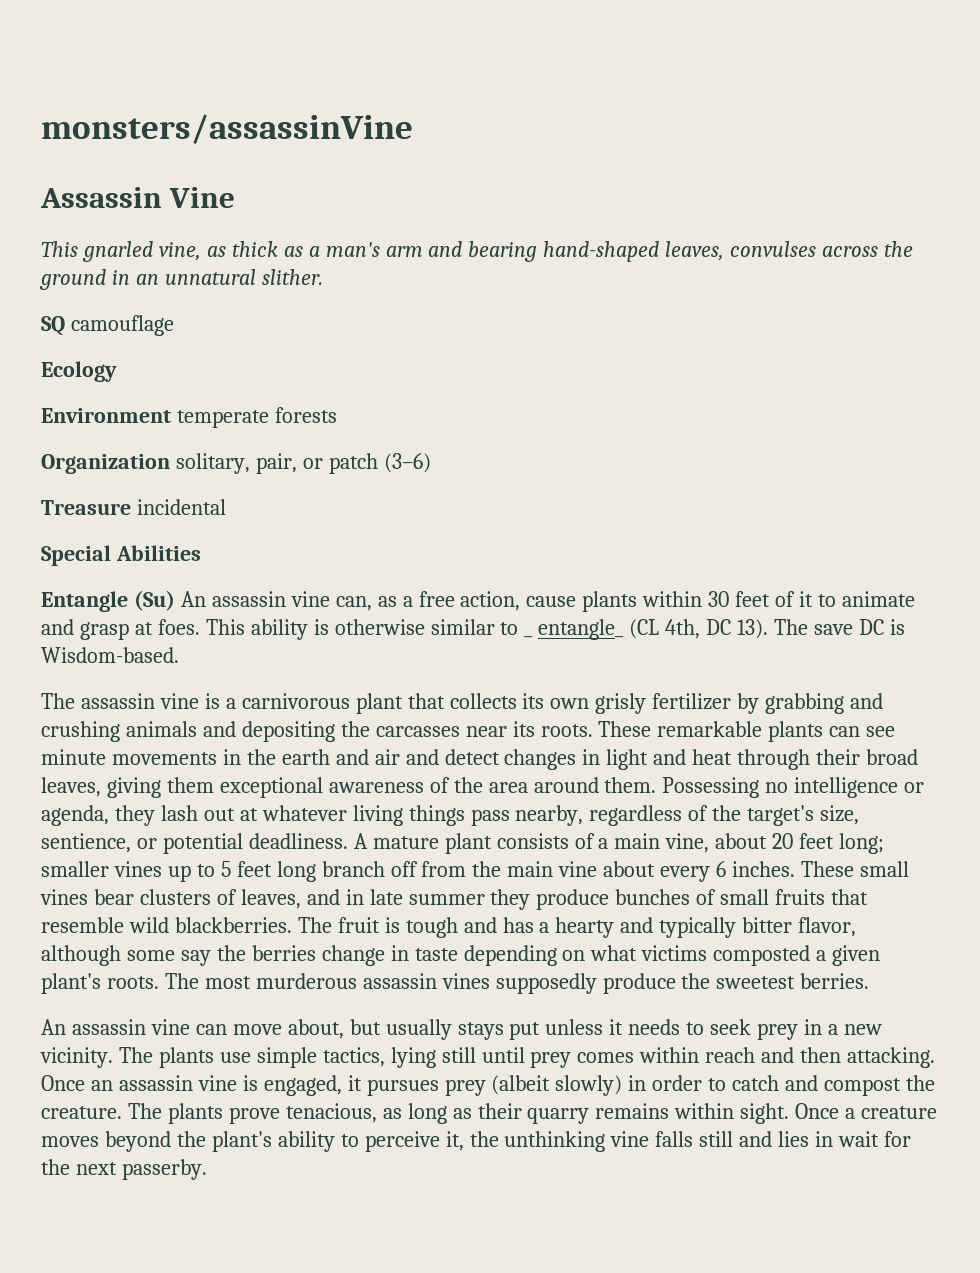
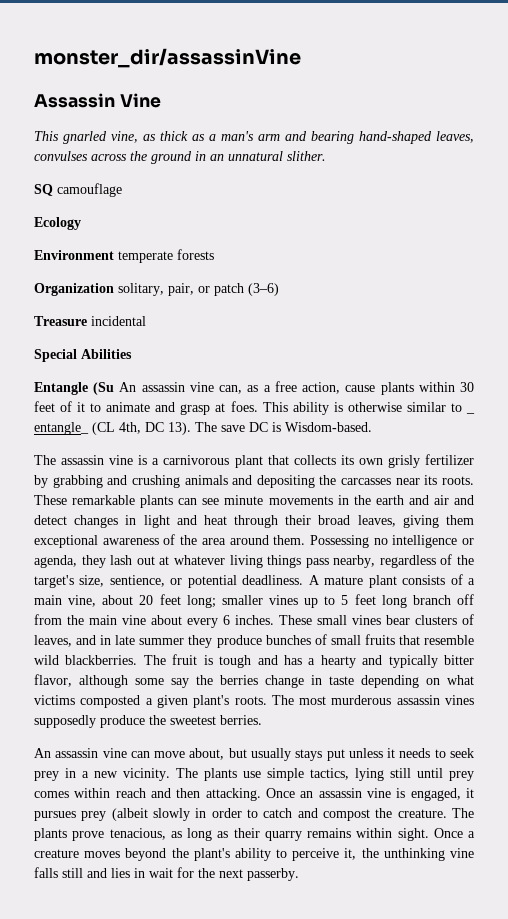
- monsters/assassinVine
+ monster_dir/assassinVine
- Entangle (Su) An assassin vine can, as a free action, cause plants within 30 feet of it to animate and grasp at foes.
+ Entangle (Su An assassin vine can, as a free action, cause plants within 30 feet of it to animate and grasp at foes.
- Once an assassin vine is engaged, it pursues prey (albeit slowly) in order to catch and compost the creature.
+ Once an assassin vine is engaged, it pursues prey (albeit slowly in order to catch and compost the creature.

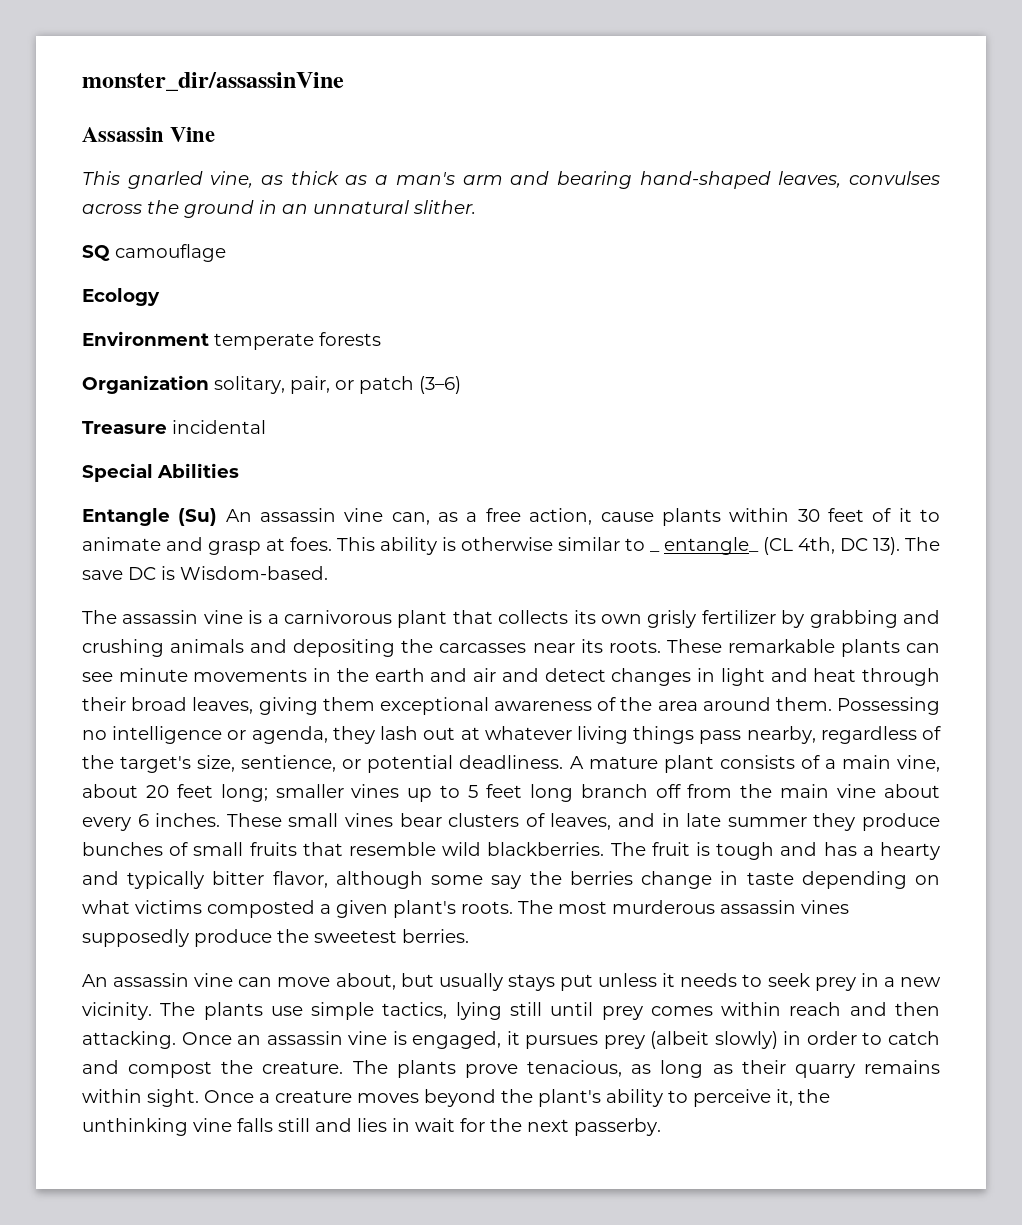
- Entangle (Su An assassin vine can, as a free action, cause plants within 30 feet of it to animate and grasp at foes.
+ Entangle (Su) An assassin vine can, as a free action, cause plants within 30 feet of it to animate and grasp at foes.
- Once an assassin vine is engaged, it pursues prey (albeit slowly in order to catch and compost the creature.
+ Once an assassin vine is engaged, it pursues prey (albeit slowly) in order to catch and compost the creature.

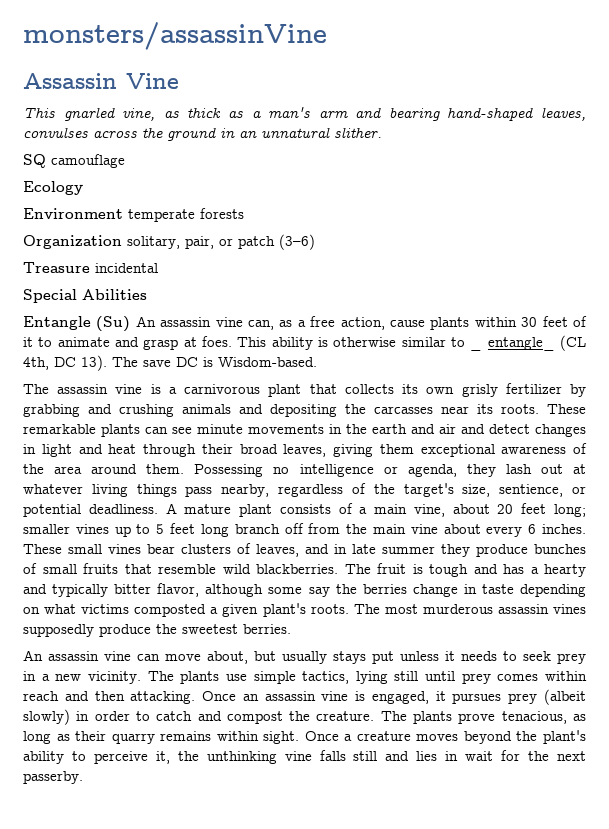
- monster_dir/assassinVine
+ monsters/assassinVine

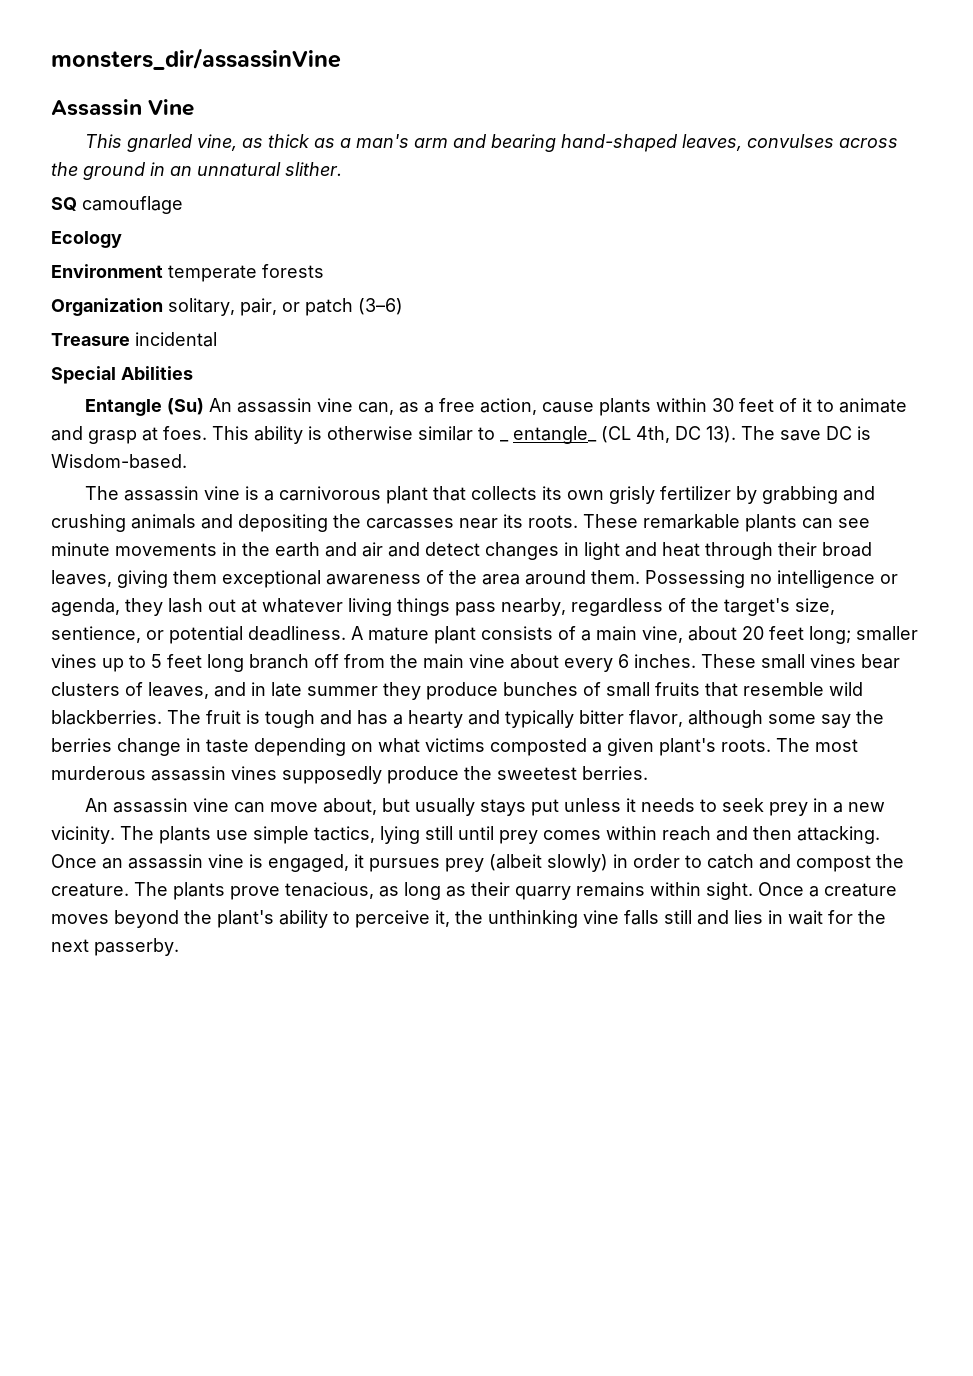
- monsters/assassinVine
+ monsters_dir/assassinVine

